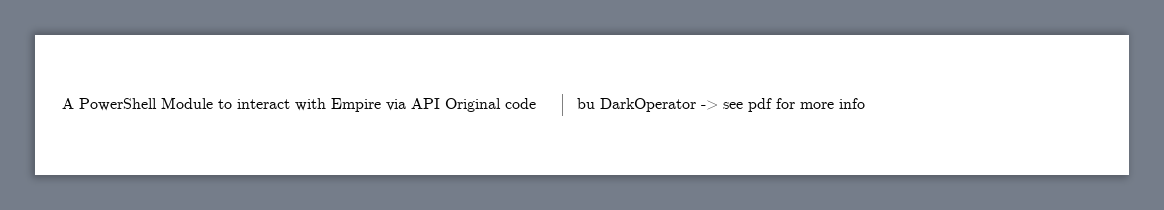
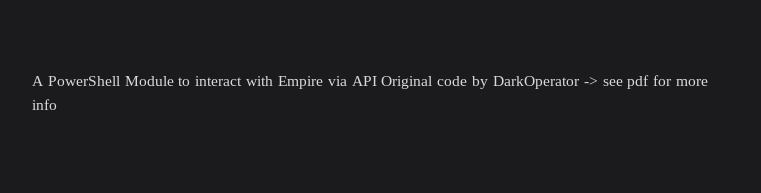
- A PowerShell Module to interact with Empire via API Original code bu DarkOperator -> see pdf for more info
+ A PowerShell Module to interact with Empire via API Original code by DarkOperator -> see pdf for more info

